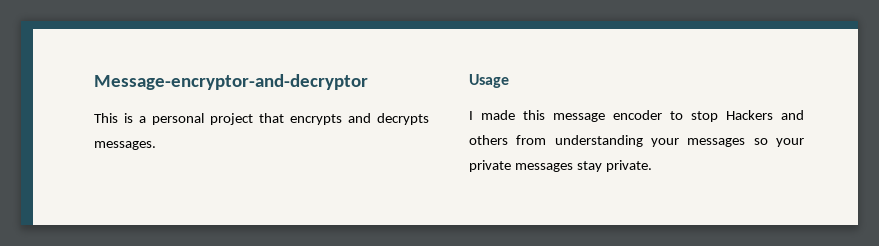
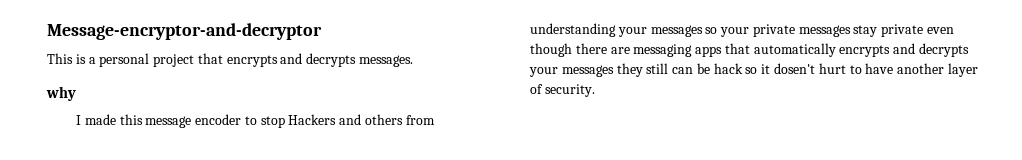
- Usage
+ why
- I made this message encoder to stop Hackers and others from understanding your messages so your private messages stay private.
+ I made this message encoder to stop Hackers and others from understanding your messages so your private messages stay private even though there are messaging apps that automatically encrypts and decrypts your messages they still can be hack so it dosen't hurt to have another layer of security.

